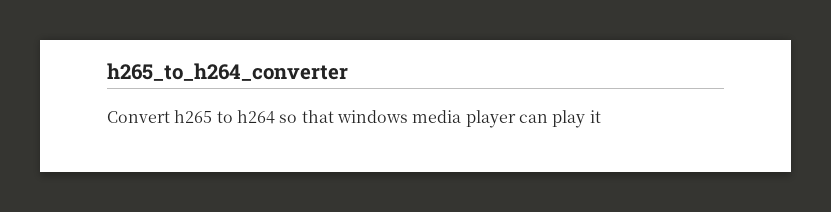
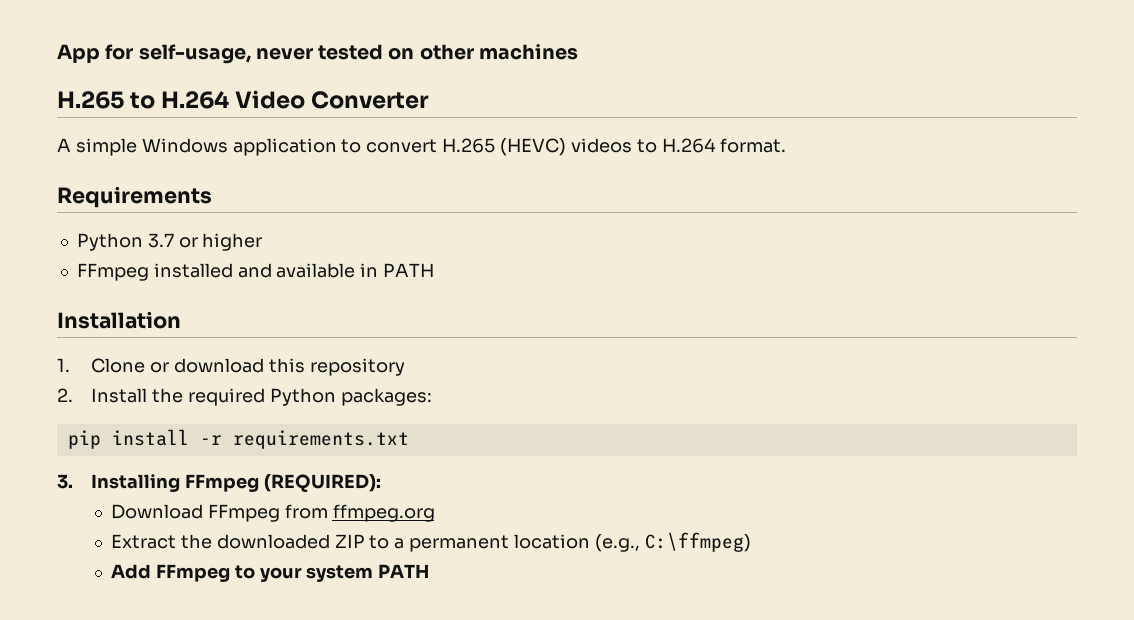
- h265_to_h264_converter
- Convert h265 to h264 so that windows media player can play it
+ App for self-usage, never tested on other machines
+ H.265 to H.264 Video Converter
+ A simple Windows application to convert H.265 (HEVC) videos to H.264 format.
+ Requirements
+ Python 3.7 or higher
+ FFmpeg installed and available in PATH
+ Installation
+ 1. Clone or download this repository
+ 2. Install the required Python packages:
+ pip install -r requirements.txt
+ 3. Installing FFmpeg (REQUIRED):
+ Download FFmpeg from ffmpeg.org
+ Extract the downloaded ZIP to a permanent location (e.g., C:\ffmpeg)
+ Add FFmpeg to your system PATH

